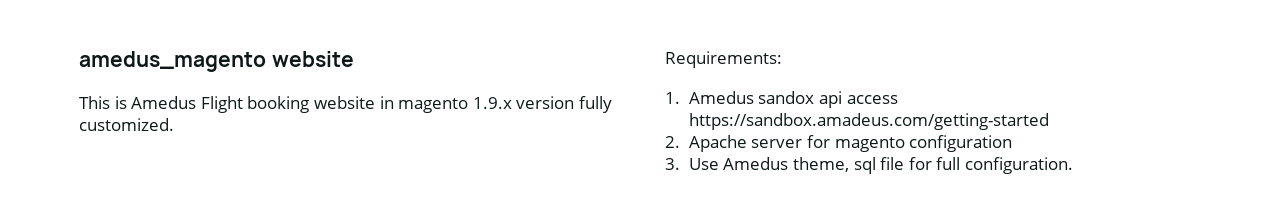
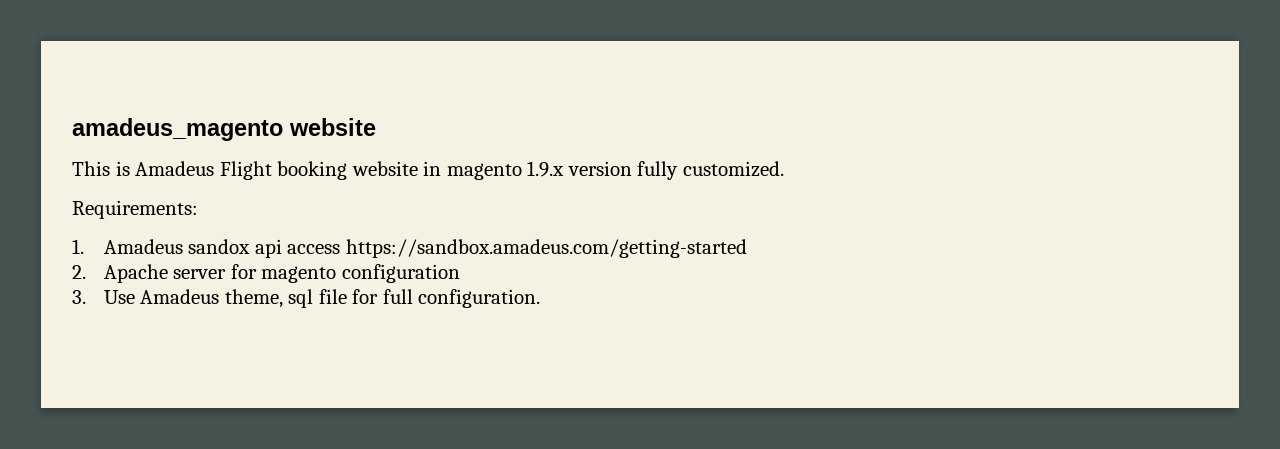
- amedus_magento website
+ amadeus_magento website
- This is Amedus Flight booking website in magento 1.9.x version fully customized.
+ This is Amadeus Flight booking website in magento 1.9.x version fully customized.
- 1. Amedus sandox api access https://sandbox.amadeus.com/getting-started
+ 1. Amadeus sandox api access https://sandbox.amadeus.com/getting-started
- 3. Use Amedus theme, sql file for full configuration.
+ 3. Use Amadeus theme, sql file for full configuration.

